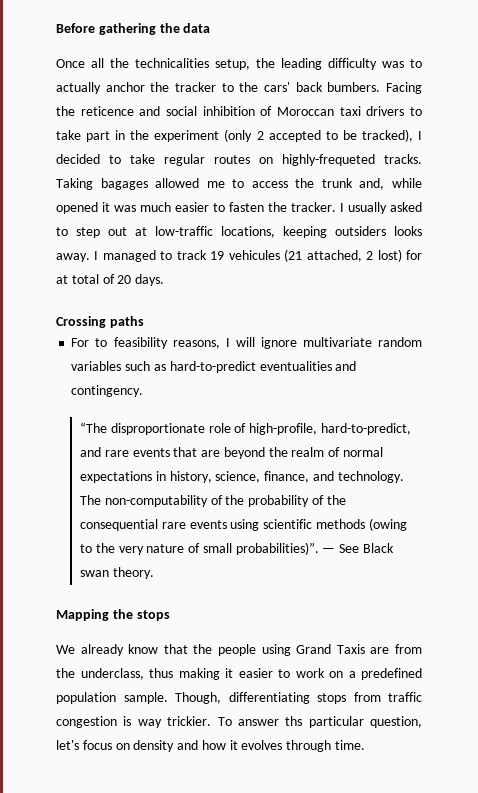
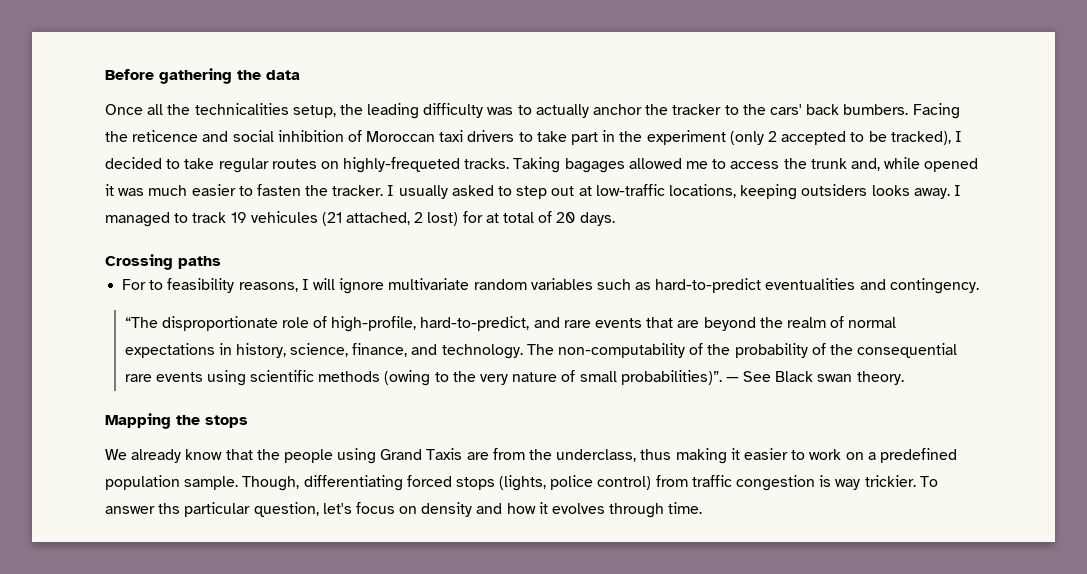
- Though, differentiating stops from traffic congestion is way trickier.
+ Though, differentiating forced stops (lights, police control) from traffic congestion is way trickier.

